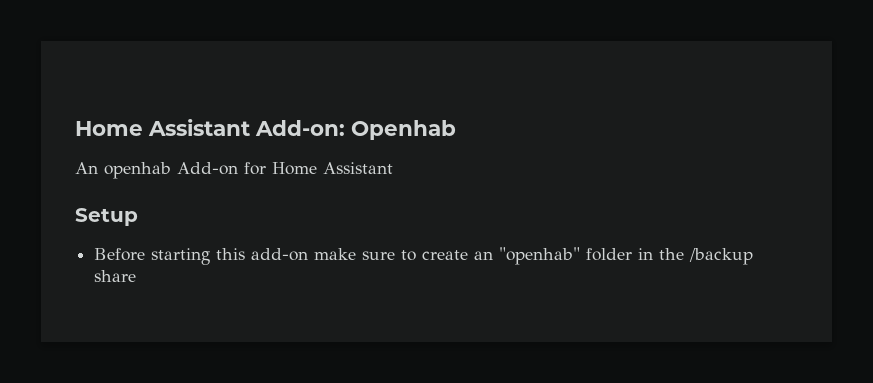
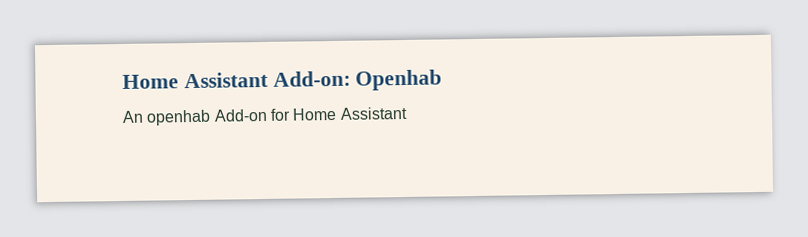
- Setup
- Before starting this add-on make sure to create an "openhab" folder in the /backup share

